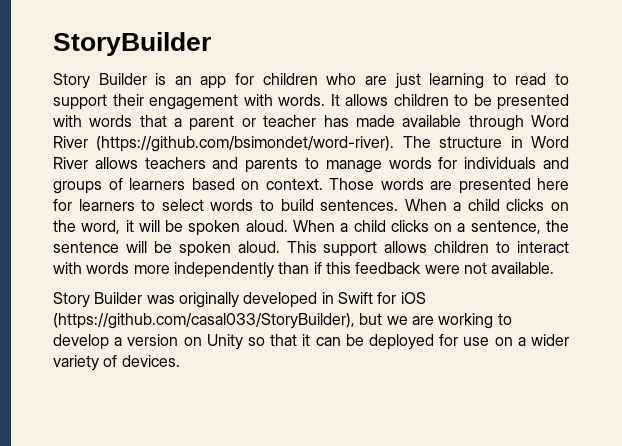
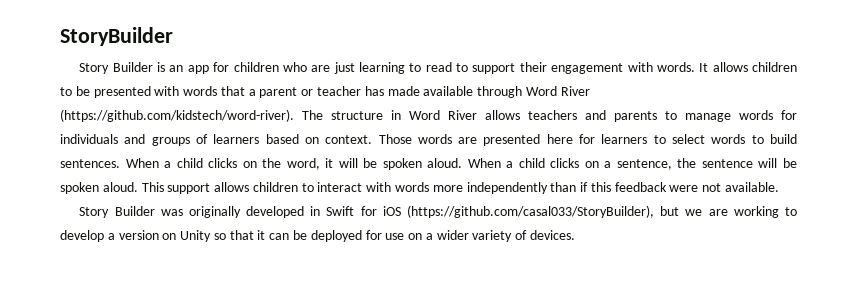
- It allows children to be presented with words that a parent or teacher has made available through Word River (https://github.com/bsimondet/word-river). The structure in Word River allows teachers and parents to manage words for individuals and groups of learners based on context.
+ It allows children to be presented with words that a parent or teacher has made available through Word River (https://github.com/kidstech/word-river). The structure in Word River allows teachers and parents to manage words for individuals and groups of learners based on context.

